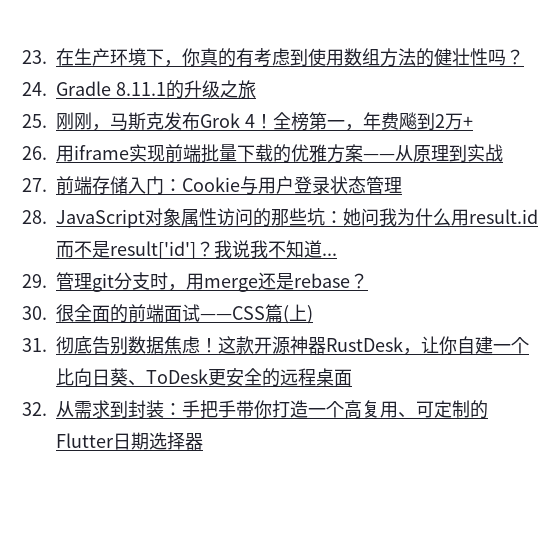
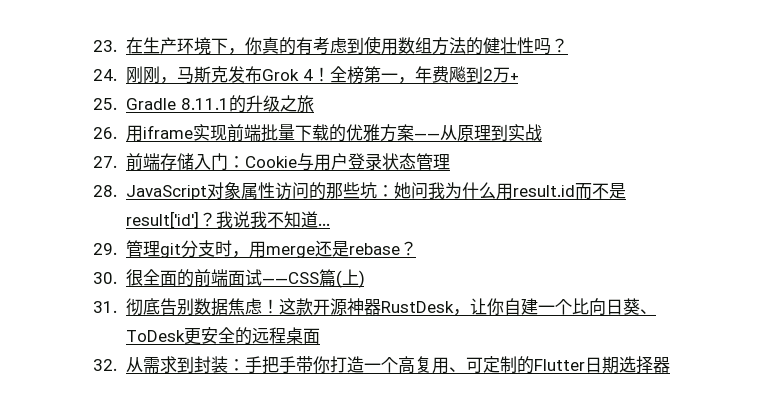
- 24. Gradle 8.11.1的升级之旅
- 25.刚刚，马斯克发布Grok 4！
+ 24.刚刚，马斯克发布Grok 4！
+ 25. Gradle 8.11.1的升级之旅

